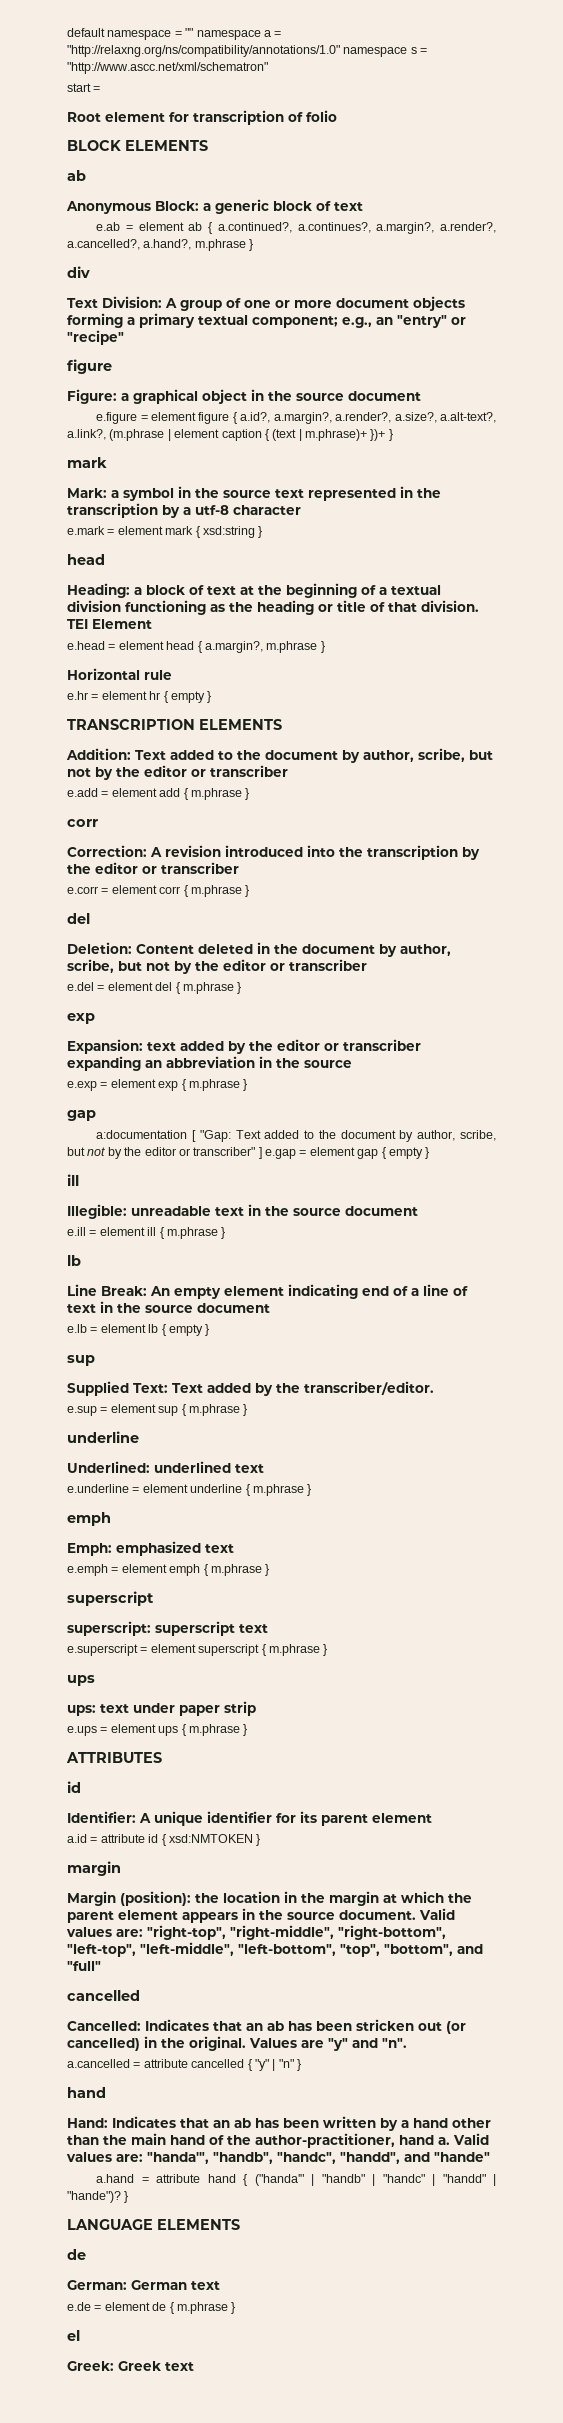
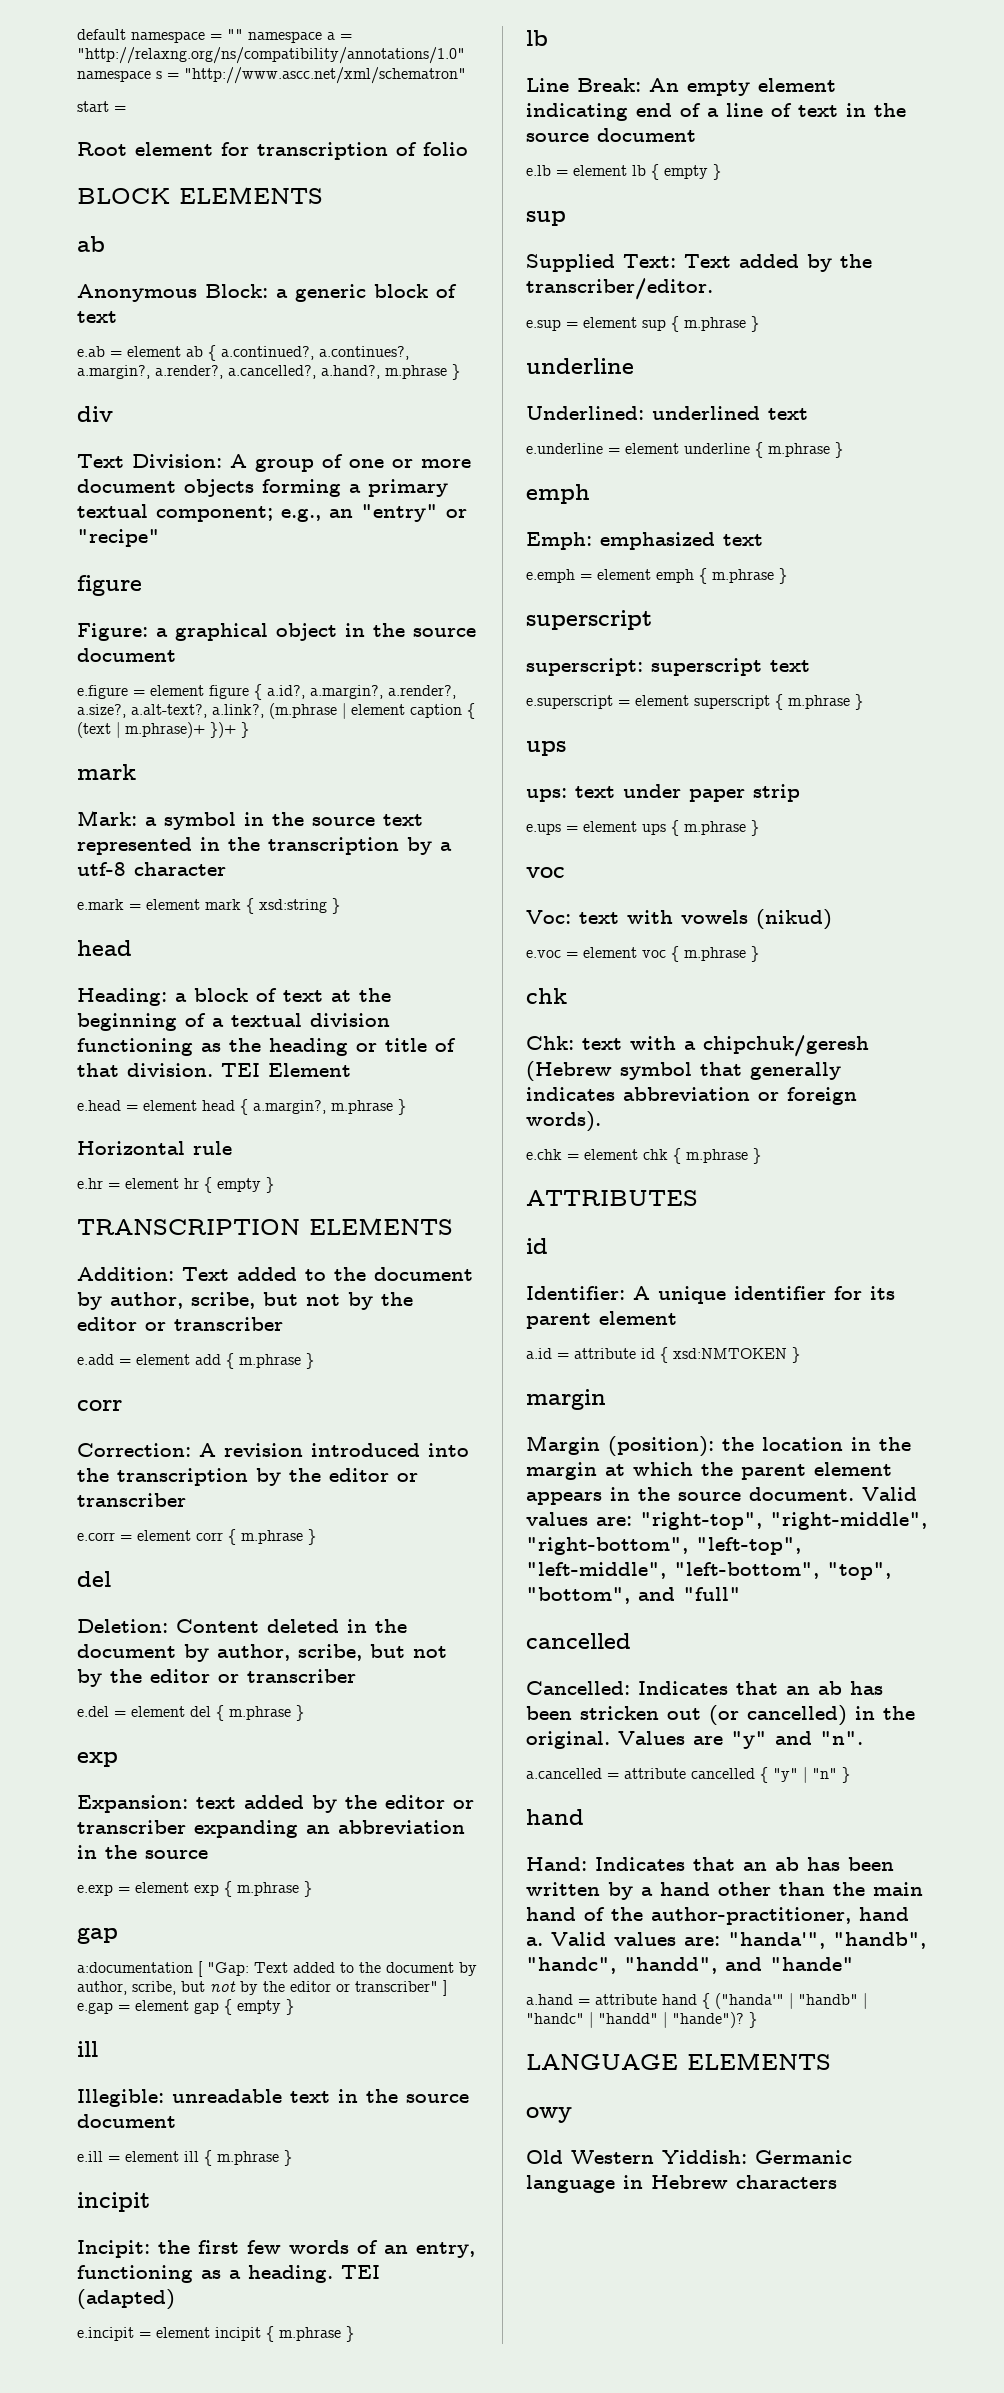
  e.ill = element ill { m.phrase }
+ incipit
+ Incipit: the first few words of an entry, functioning as a heading. TEI (adapted)
+ e.incipit = element incipit { m.phrase }
  e.ups = element ups { m.phrase }
+ voc
+ Voc: text with vowels (nikud)
+ e.voc = element voc { m.phrase }
+ chk
+ Chk: text with a chipchuk/geresh (Hebrew symbol that generally indicates abbreviation or foreign words).
+ e.chk = element chk { m.phrase }
  LANGUAGE ELEMENTS
- de
- German: German text
- e.de = element de { m.phrase }
- el
- Greek: Greek text
+ owy
+ Old Western Yiddish: Germanic language in Hebrew characters

